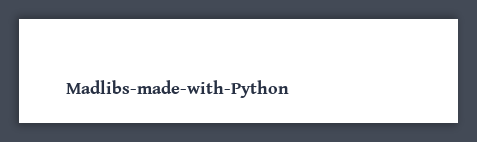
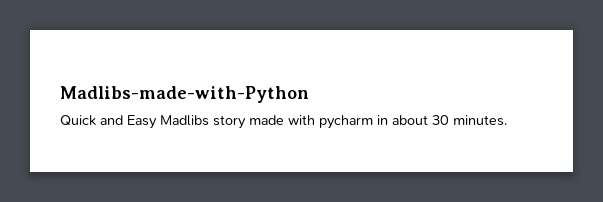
+ Quick and Easy Madlibs story made with pycharm in about 30 minutes.

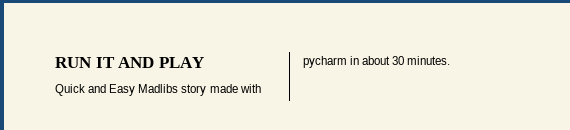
- Madlibs-made-with-Python
+ RUN IT AND PLAY

